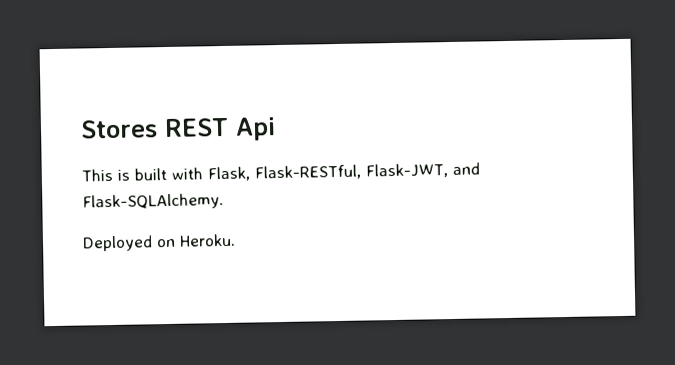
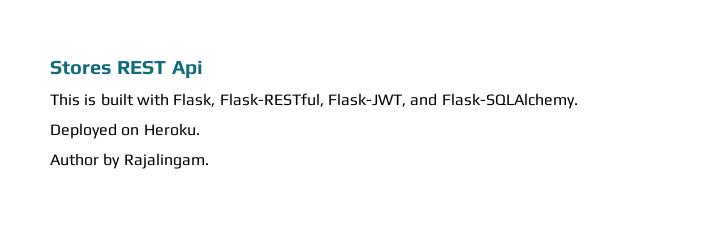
+ Author by Rajalingam.

